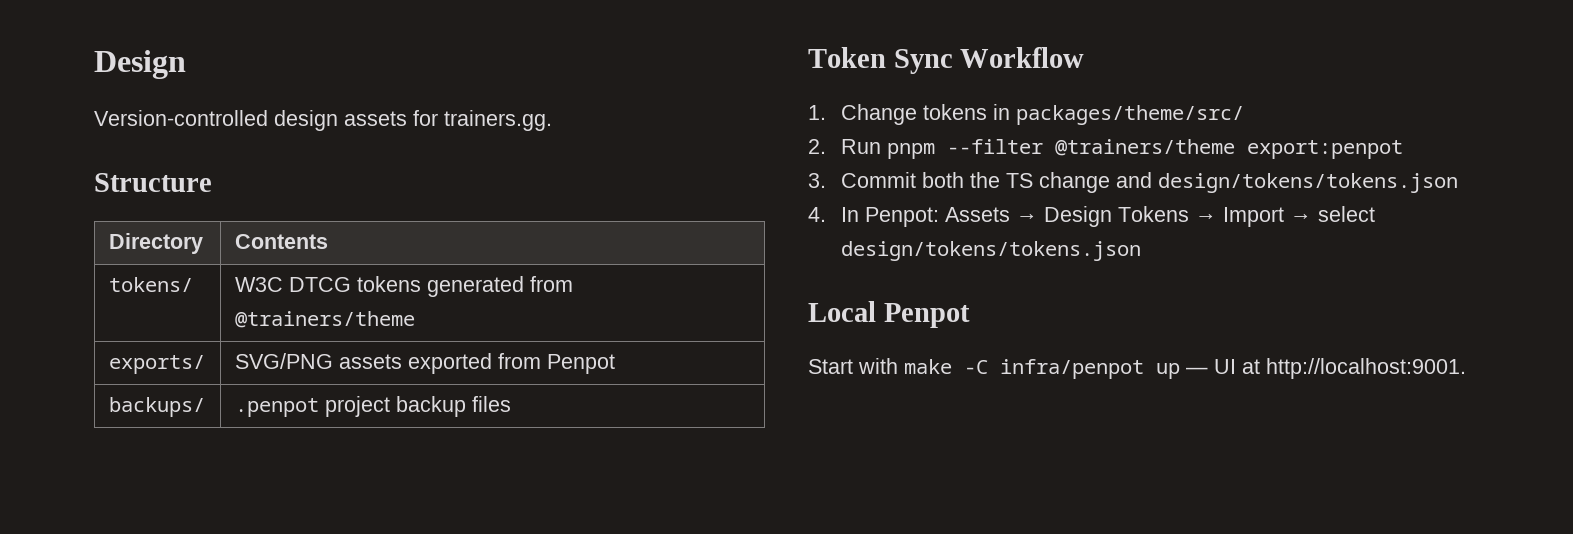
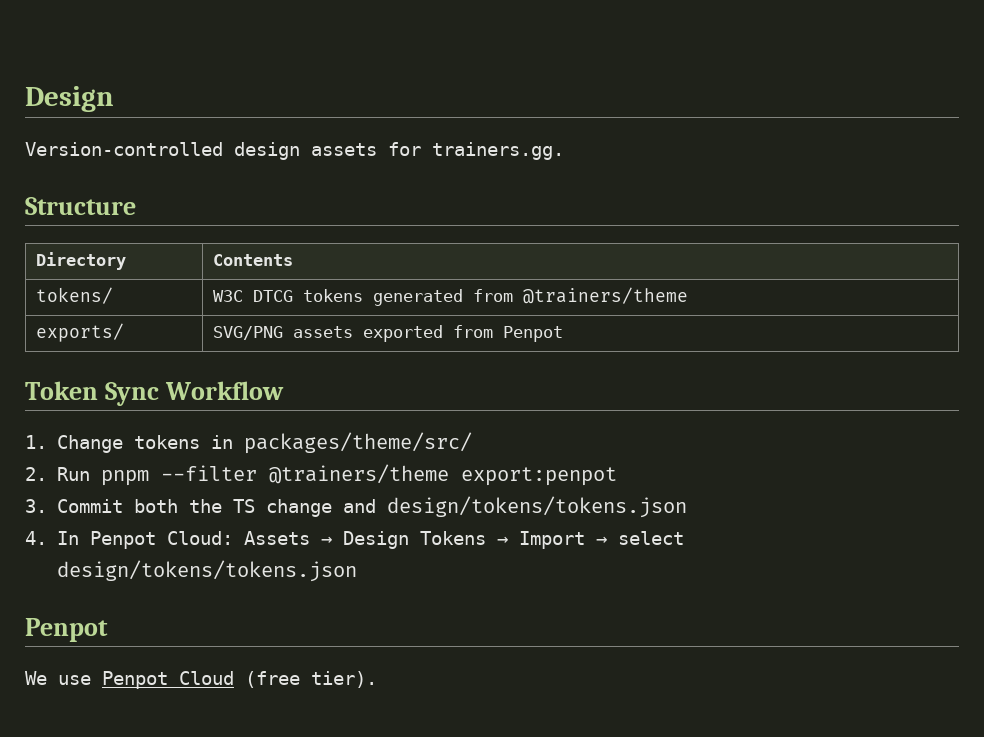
- backups/ | .penpot project backup files
- 4. In Penpot: Assets → Design Tokens → Import → select design/tokens/tokens.json
- Local Penpot
- Start with make -C infra/penpot up — UI at http://localhost:9001.
+ 4. In Penpot Cloud: Assets → Design Tokens → Import → select design/tokens/tokens.json
+ Penpot
+ We use Penpot Cloud (free tier).

